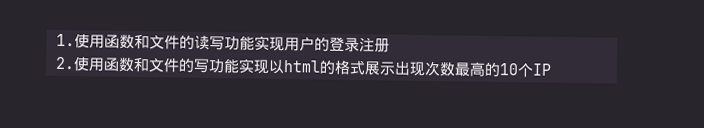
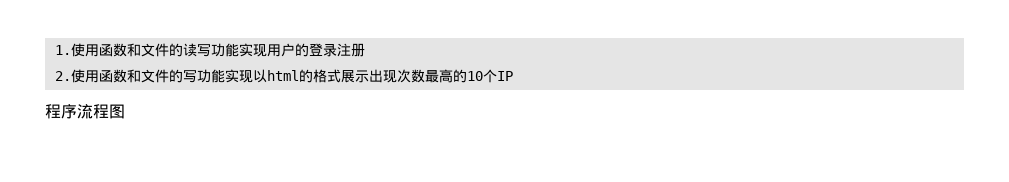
+ 程序流程图

